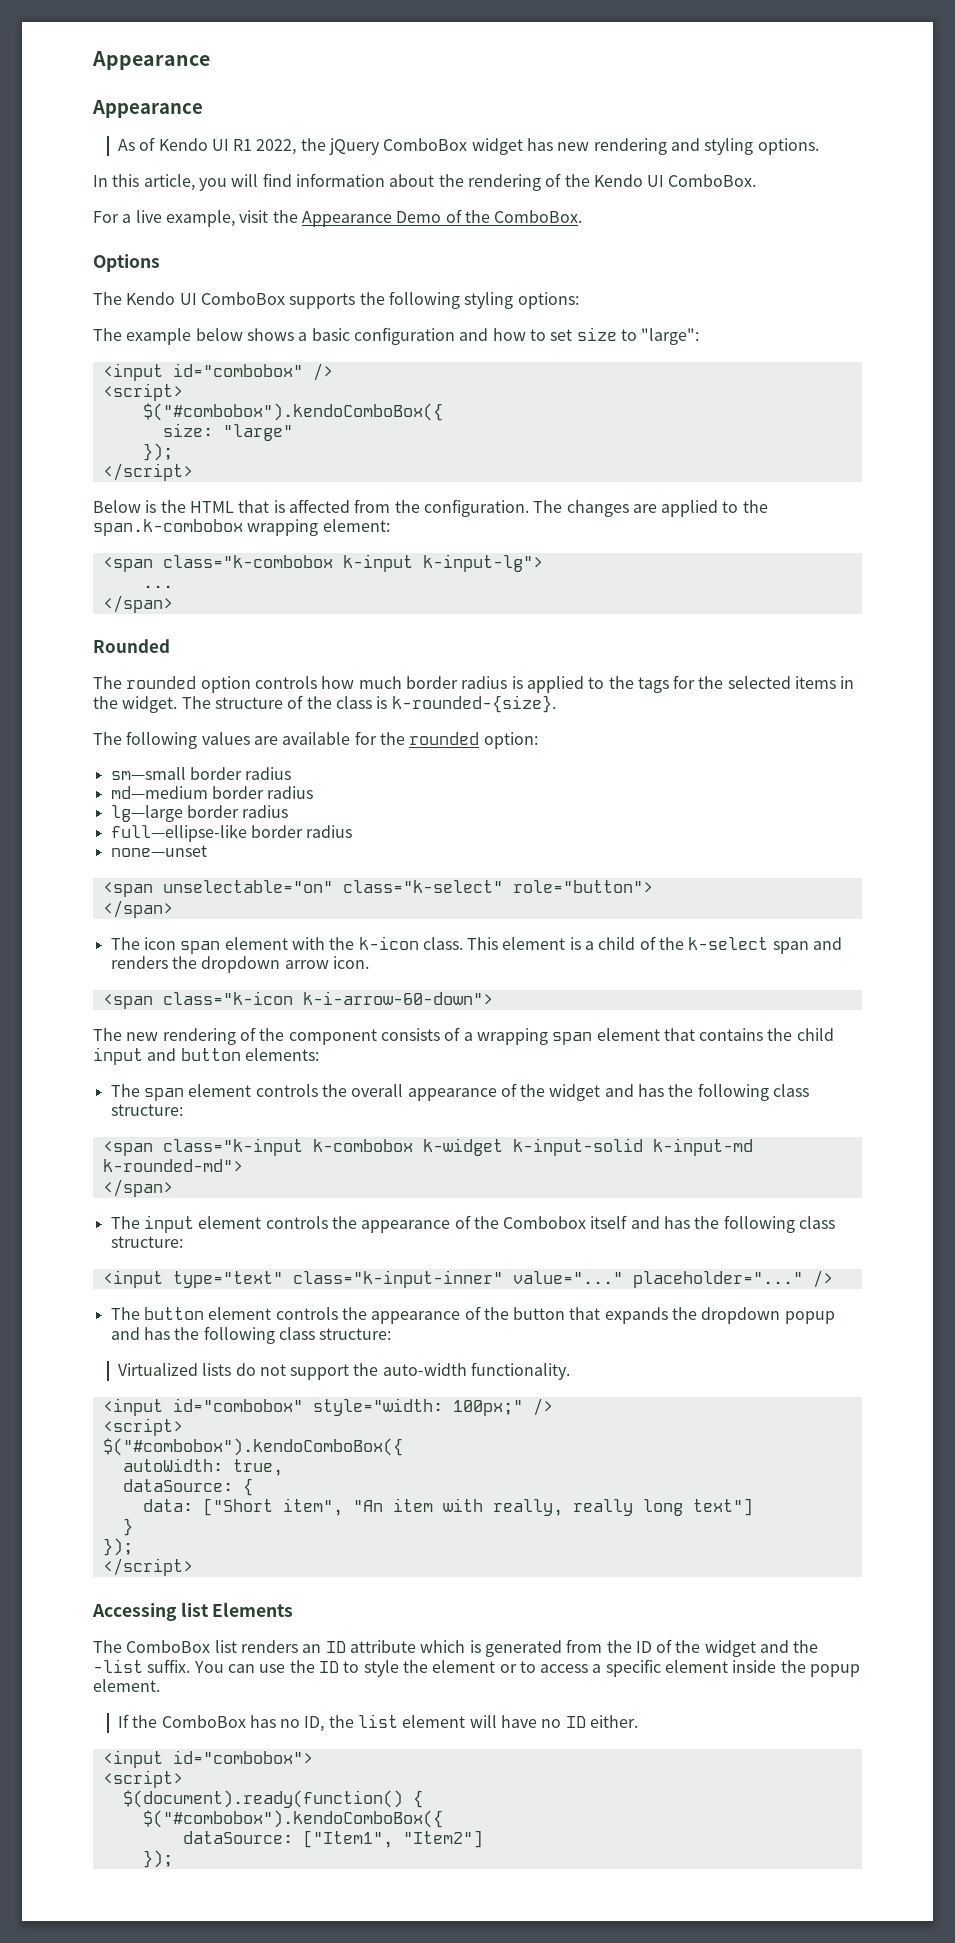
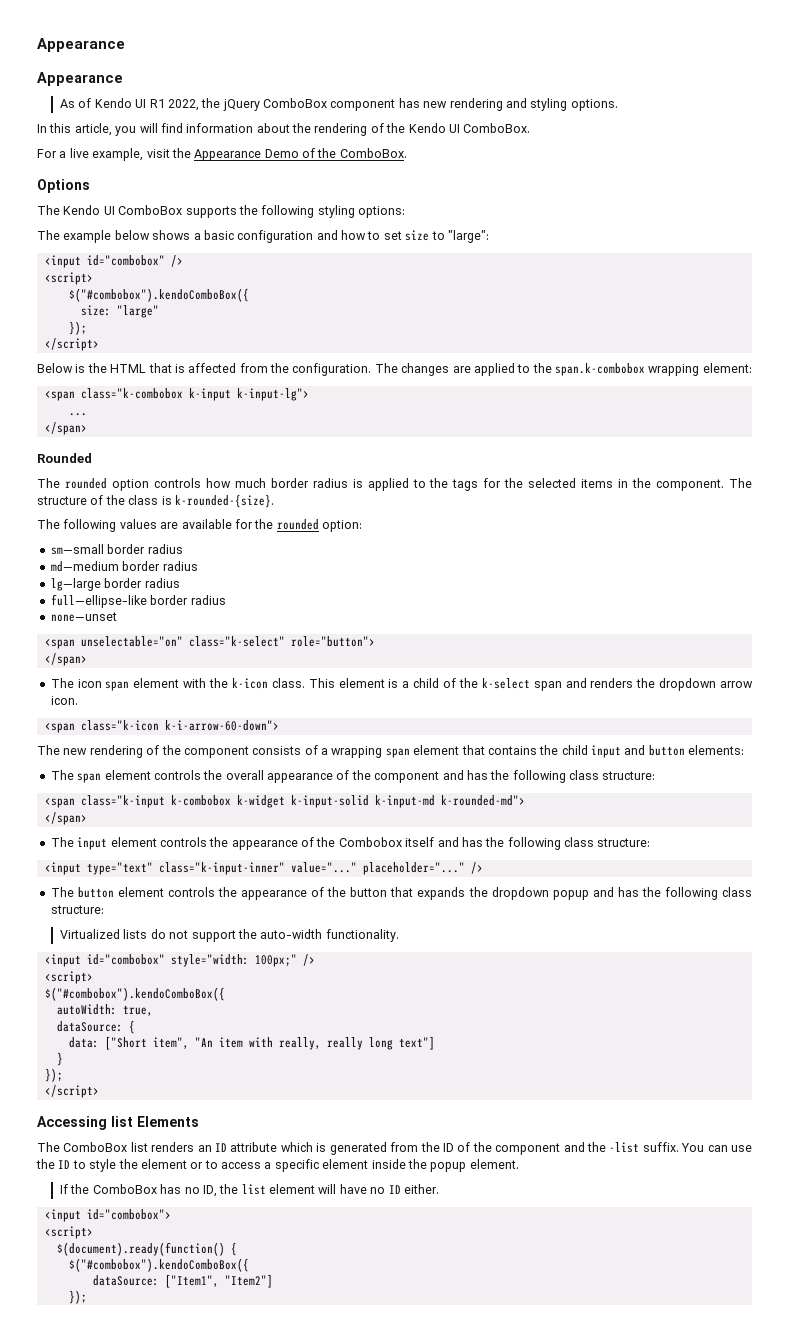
- As of Kendo UI R1 2022, the jQuery ComboBox widget has new rendering and styling options.
+ As of Kendo UI R1 2022, the jQuery ComboBox component has new rendering and styling options.
- The rounded option controls how much border radius is applied to the tags for the selected items in the widget.
+ The rounded option controls how much border radius is applied to the tags for the selected items in the component.
- The span element controls the overall appearance of the widget and has the following class structure:
+ The span element controls the overall appearance of the component and has the following class structure:
- The ComboBox list renders an ID attribute which is generated from the ID of the widget and the -list suffix.
+ The ComboBox list renders an ID attribute which is generated from the ID of the component and the -list suffix.

